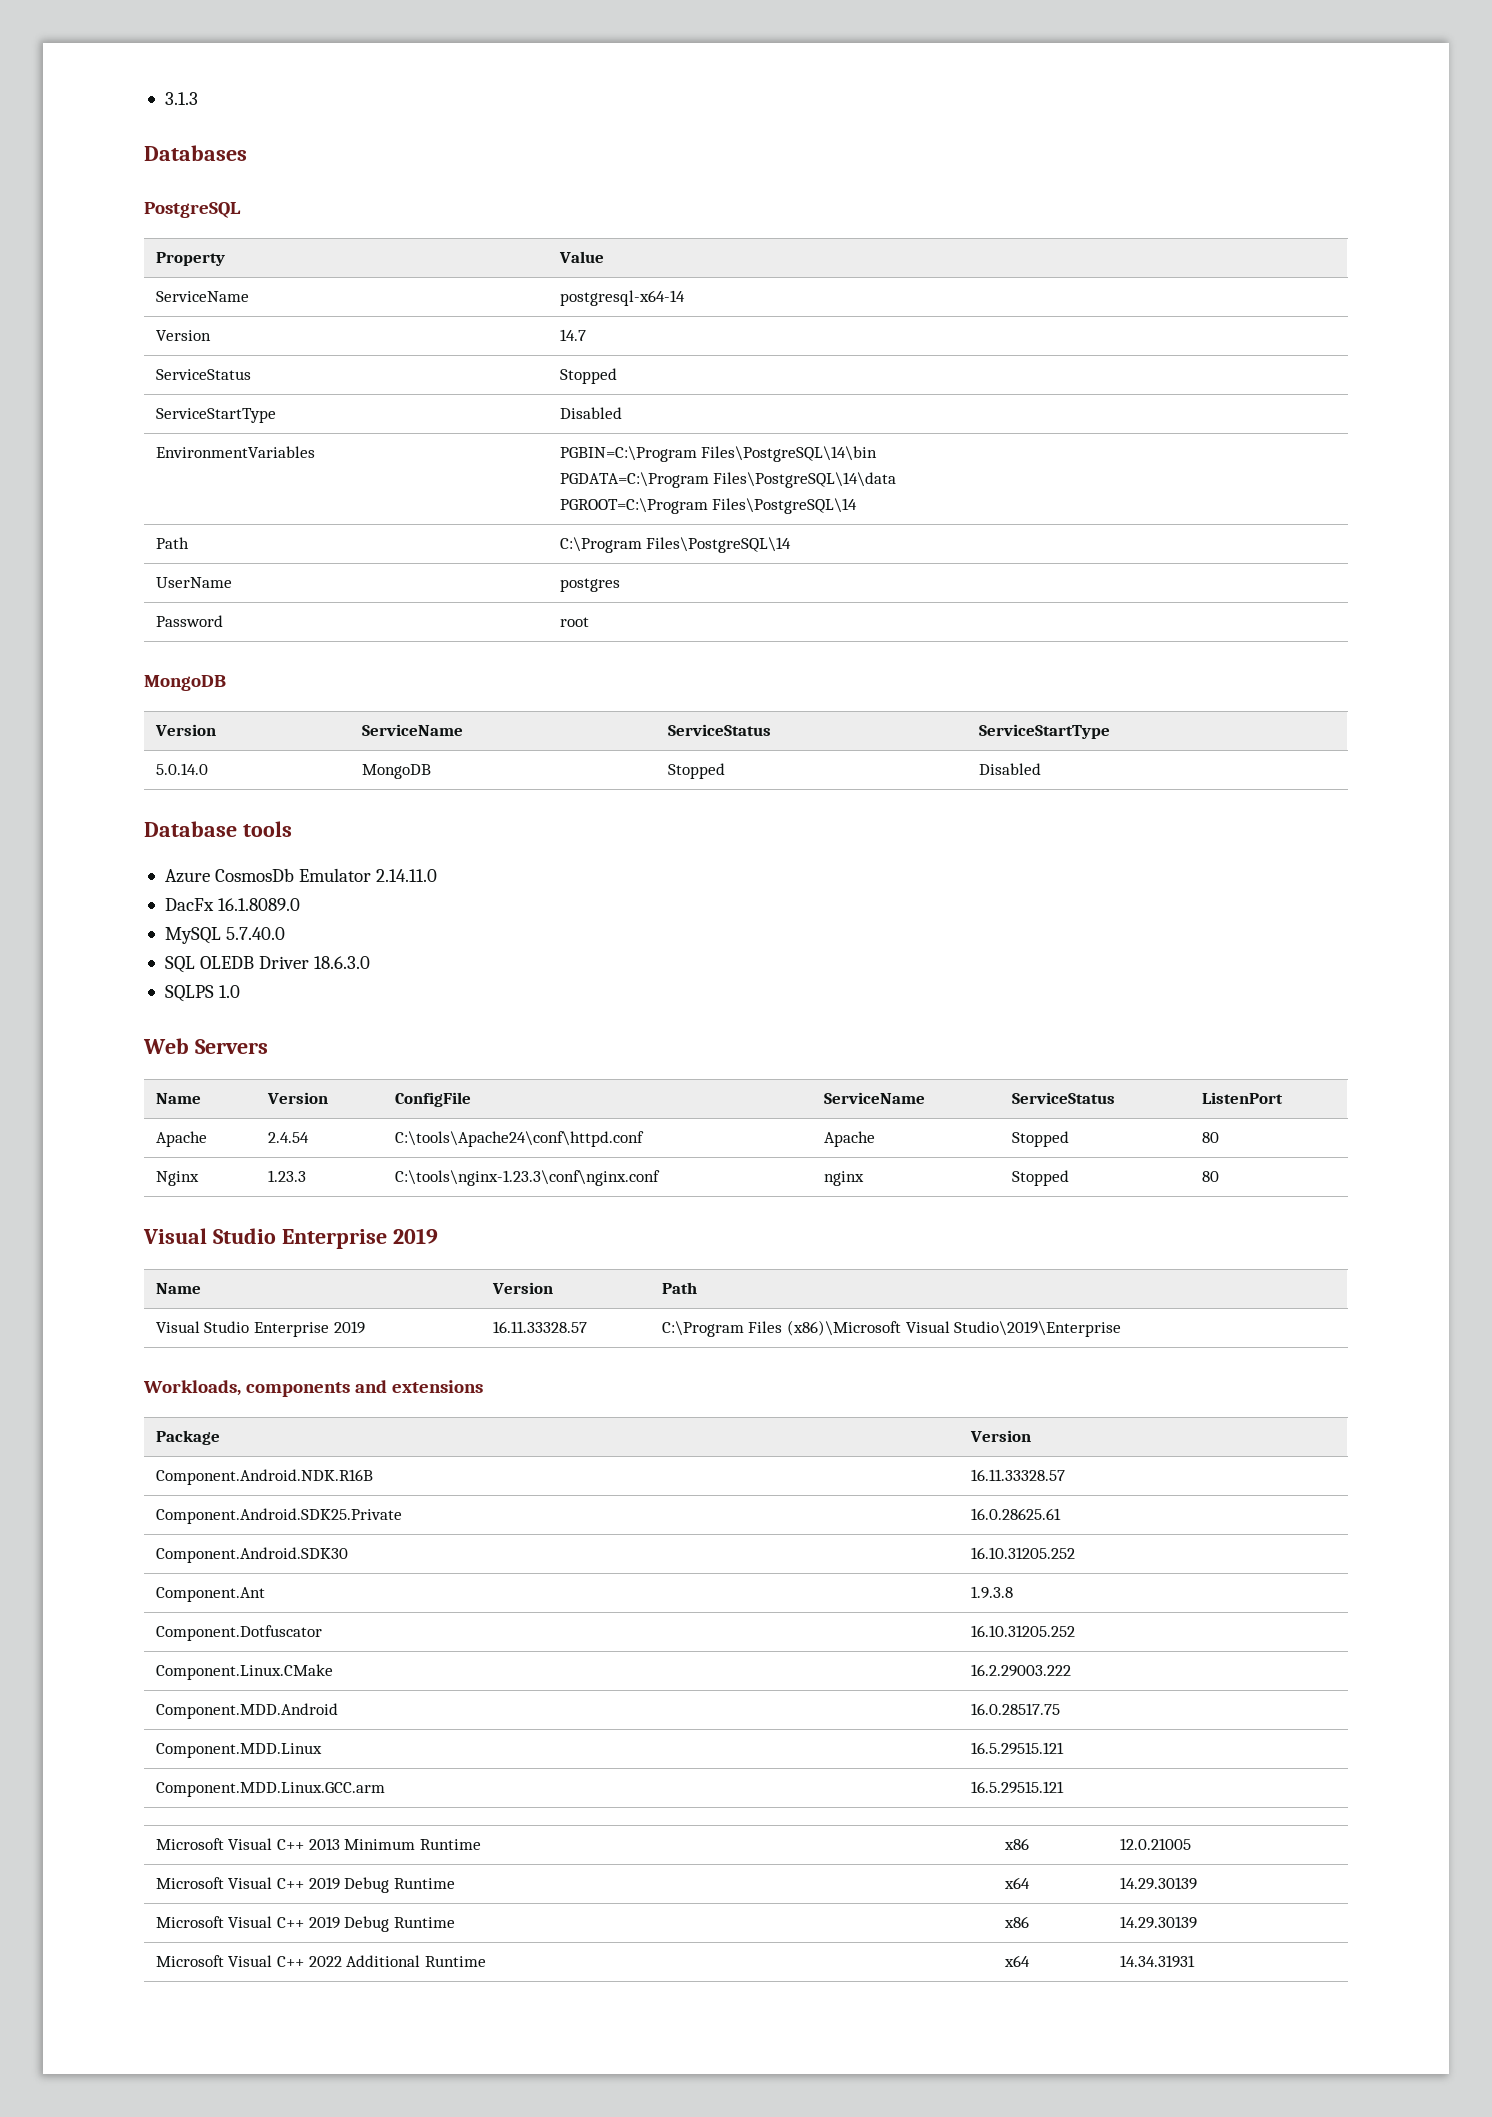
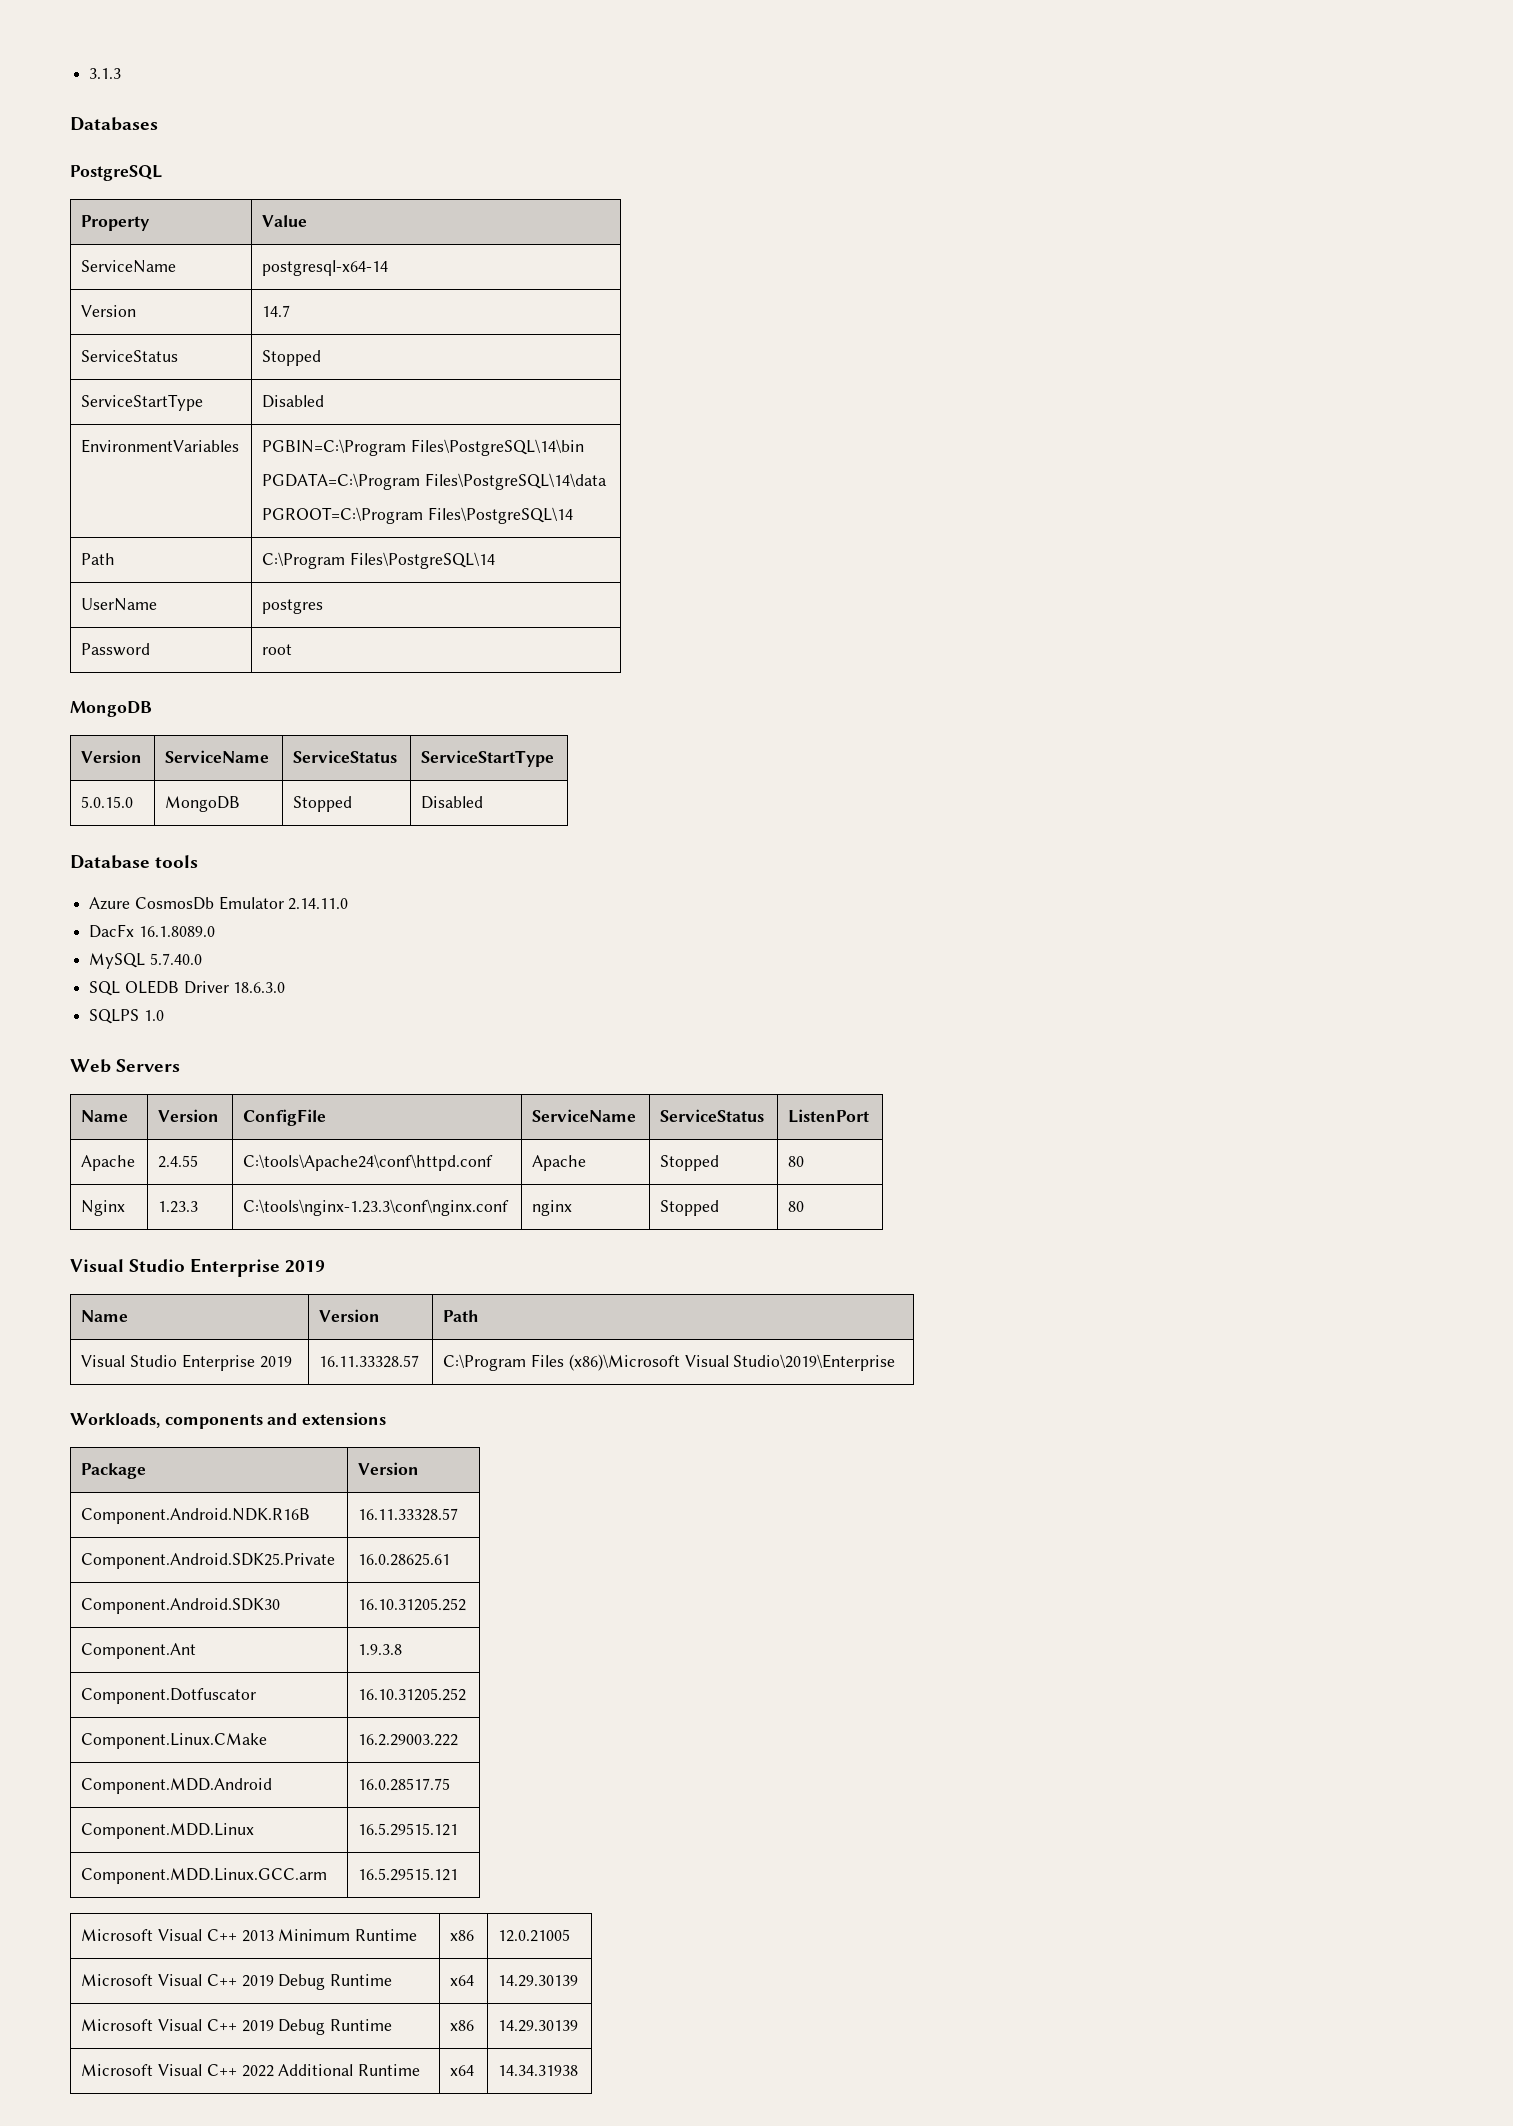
- 5.0.14.0 | MongoDB | Stopped | Disabled
+ 5.0.15.0 | MongoDB | Stopped | Disabled
- Apache | 2.4.54 | C:\tools\Apache24\conf\httpd.conf | Apache | Stopped | 80
+ Apache | 2.4.55 | C:\tools\Apache24\conf\httpd.conf | Apache | Stopped | 80
- Microsoft Visual C++ 2022 Additional Runtime | x64 | 14.34.31931
+ Microsoft Visual C++ 2022 Additional Runtime | x64 | 14.34.31938

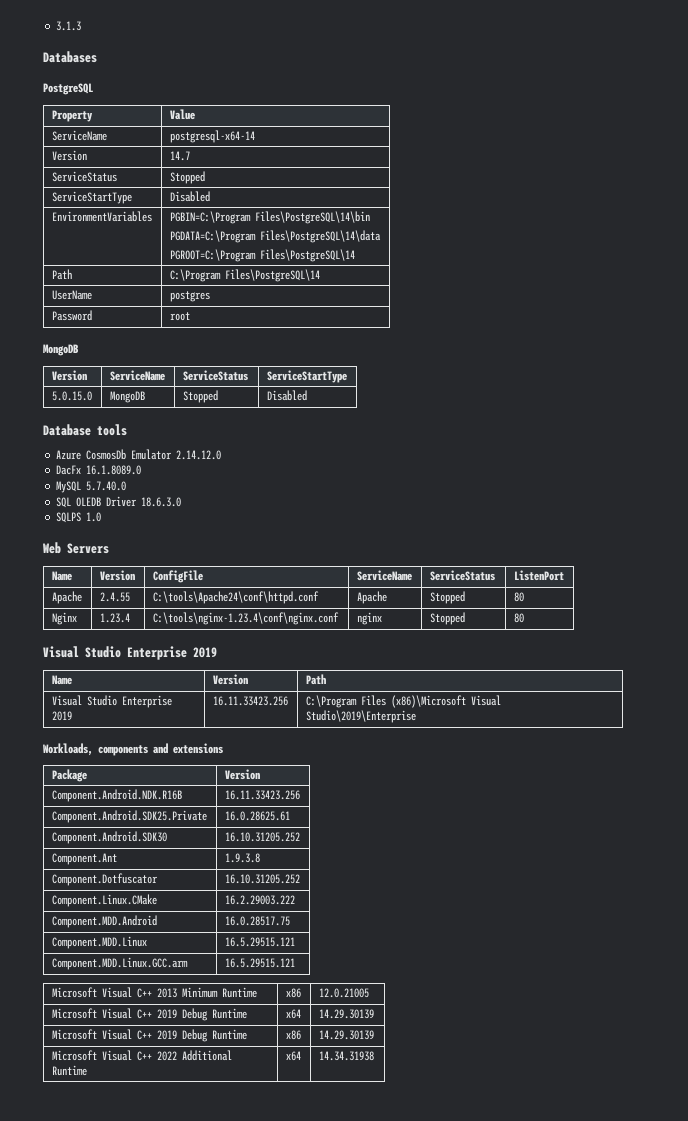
- Azure CosmosDb Emulator 2.14.11.0
+ Azure CosmosDb Emulator 2.14.12.0
- Nginx | 1.23.3 | C:\tools\nginx-1.23.3\conf\nginx.conf | nginx | Stopped | 80
+ Nginx | 1.23.4 | C:\tools\nginx-1.23.4\conf\nginx.conf | nginx | Stopped | 80
- Visual Studio Enterprise 2019 | 16.11.33328.57 | C:\Program Files (x86)\Microsoft Visual Studio\2019\Enterprise
+ Visual Studio Enterprise 2019 | 16.11.33423.256 | C:\Program Files (x86)\Microsoft Visual Studio\2019\Enterprise
- Component.Android.NDK.R16B | 16.11.33328.57
+ Component.Android.NDK.R16B | 16.11.33423.256

